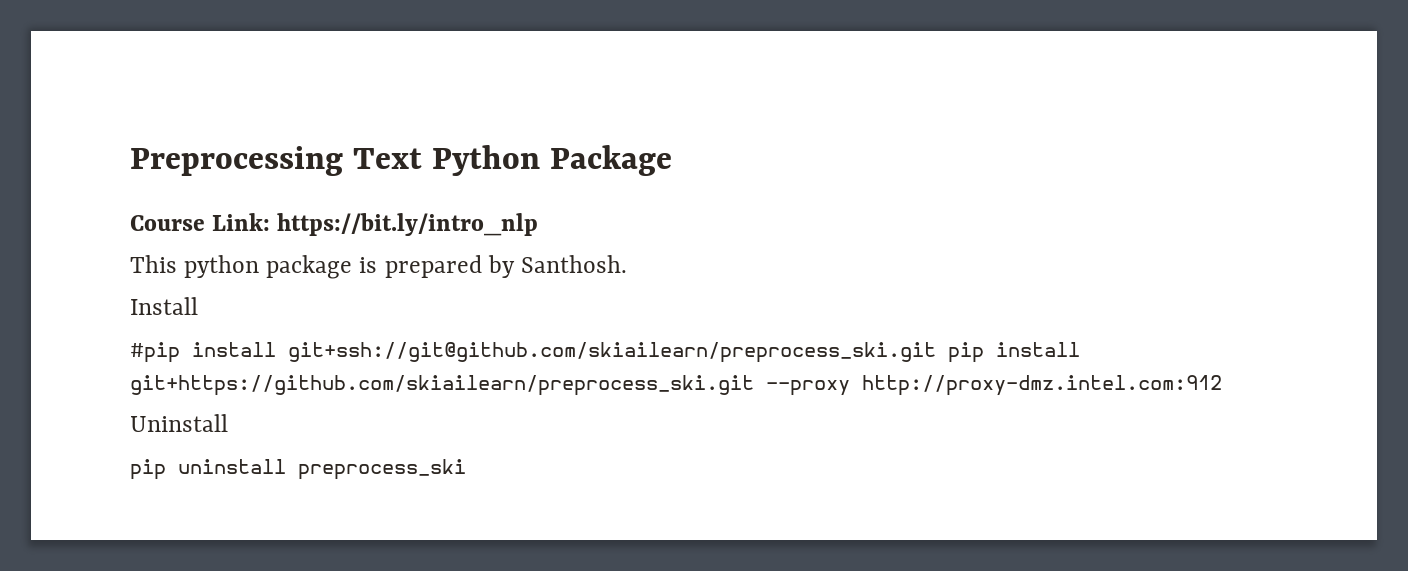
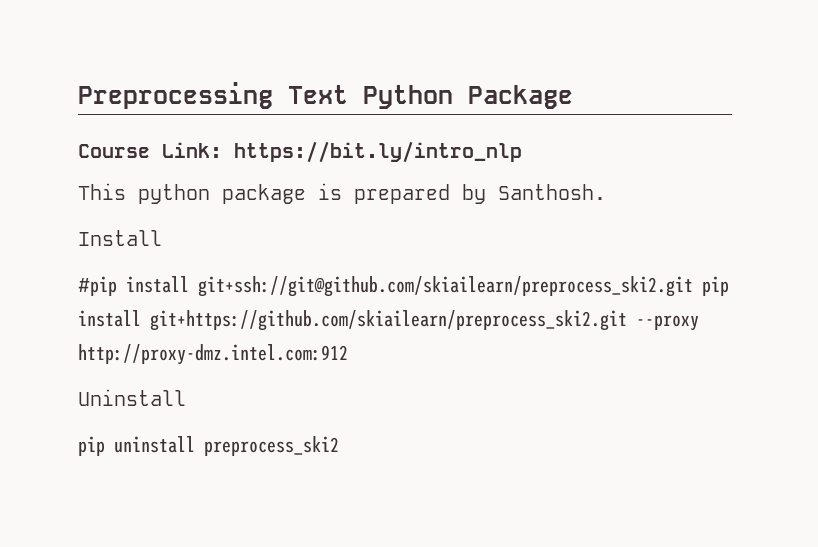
- #pip install git+ssh://git@github.com/skiailearn/preprocess_ski.git pip install git+https://github.com/skiailearn/preprocess_ski.git --proxy http://proxy-dmz.intel.com:912
+ #pip install git+ssh://git@github.com/skiailearn/preprocess_ski2.git pip install git+https://github.com/skiailearn/preprocess_ski2.git --proxy http://proxy-dmz.intel.com:912
- pip uninstall preprocess_ski
+ pip uninstall preprocess_ski2

